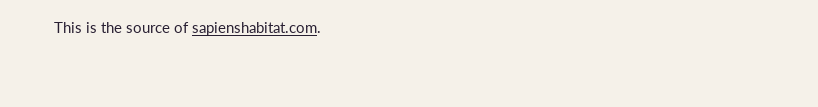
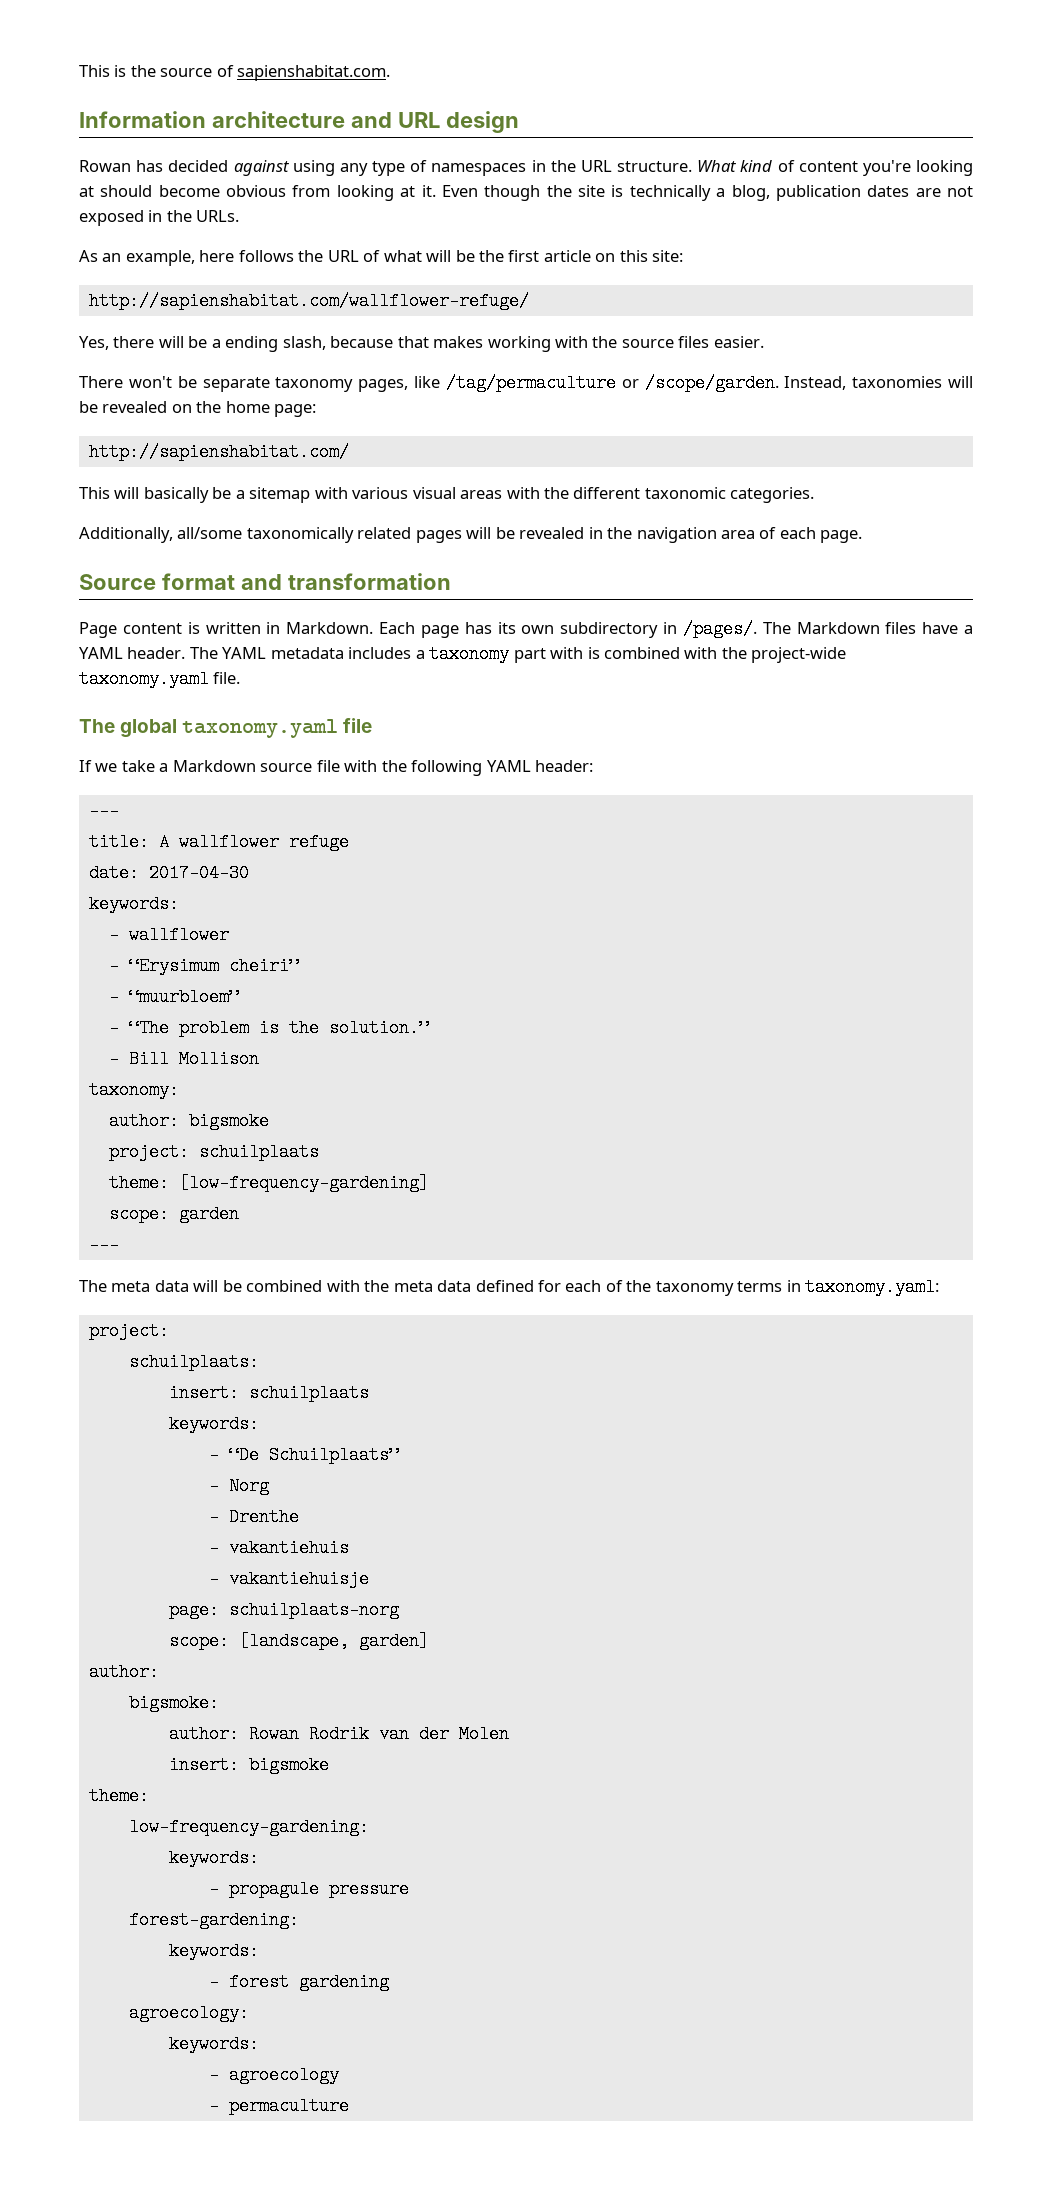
+ Information architecture and URL design
+ Rowan has decided against using any type of namespaces in the URL structure. What kind of content you're looking at should become obvious from looking at it. Even though the site is technically a blog, publication dates are not exposed in the URLs.
+ As an example, here follows the URL of what will be the first article on this site:
+ http://sapienshabitat.com/wallflower-refuge/
+ Yes, there will be a ending slash, because that makes working with the source files easier.
+ There won't be separate taxonomy pages, like /tag/permaculture or /scope/garden. Instead, taxonomies will be revealed on the home page:
+ http://sapienshabitat.com/
+ This will basically be a sitemap with various visual areas with the different taxonomic categories.
+ Additionally, all/some taxonomically related pages will be revealed in the navigation area of each page.
+ Source format and transformation
+ Page content is written in Markdown. Each page has its own subdirectory in /pages/. The Markdown files have a YAML header. The YAML metadata includes a taxonomy part with is combined with the project-wide taxonomy.yaml file.
+ The global taxonomy.yaml file
+ If we take a Markdown source file with the following YAML header:
+ ---
+ title: A wallflower refuge
+ date: 2017-04-30
+ keywords:
+ - wallflower
+ - “Erysimum cheiri”
+ - “muurbloem”
+ - “The problem is the solution.”
+ - Bill Mollison
+ taxonomy:
+ author: bigsmoke
+ project: schuilplaats
+ theme: [low-frequency-gardening]
+ scope: garden
+ ---
+ The meta data will be combined with the meta data defined for each of the taxonomy terms in taxonomy.yaml:
+ project:
+ schuilplaats:
+ insert: schuilplaats
+ keywords:
+ - “De Schuilplaats”
+ - Norg
+ - Drenthe
+ - vakantiehuis
+ - vakantiehuisje
+ page: schuilplaats-norg
+ scope: [landscape, garden]
+ author:
+ bigsmoke:
+ author: Rowan Rodrik van der Molen
+ insert: bigsmoke
+ theme:
+ low-frequency-gardening:
+ keywords:
+ - propagule pressure
+ forest-gardening:
+ keywords:
+ - forest gardening
+ agroecology:
+ keywords:
+ - agroecology
+ - permaculture

